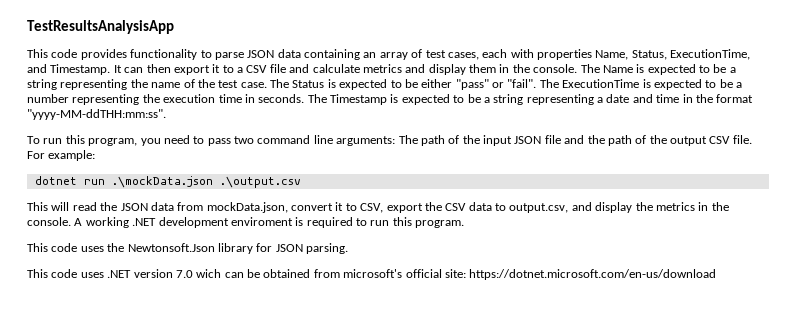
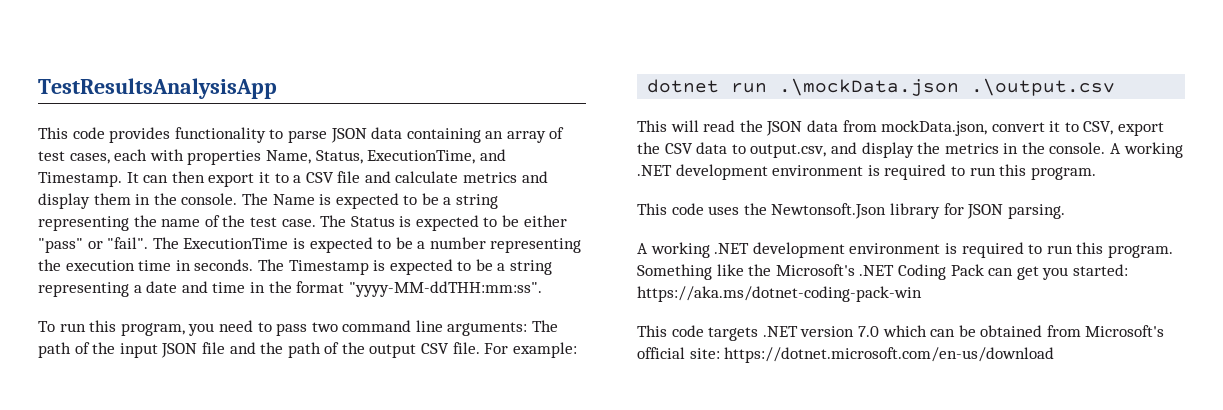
- This will read the JSON data from mockData.json, convert it to CSV, export the CSV data to output.csv, and display the metrics in the console. A working .NET development enviroment is required to run this program.
+ This will read the JSON data from mockData.json, convert it to CSV, export the CSV data to output.csv, and display the metrics in the console. A working .NET development environment is required to run this program.
- This code uses .NET version 7.0 wich can be obtained from microsoft's official site: https://dotnet.microsoft.com/en-us/download
+ A working .NET development environment is required to run this program. Something like the Microsoft's .NET Coding Pack can get you started: https://aka.ms/dotnet-coding-pack-win
+ This code targets .NET version 7.0 which can be obtained from Microsoft's official site: https://dotnet.microsoft.com/en-us/download

